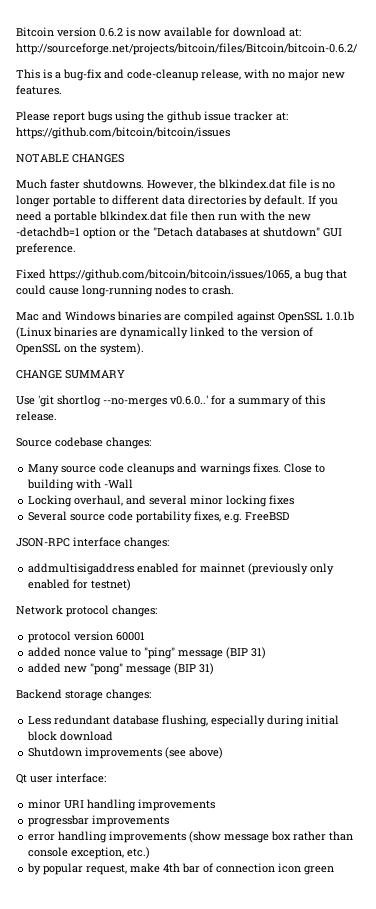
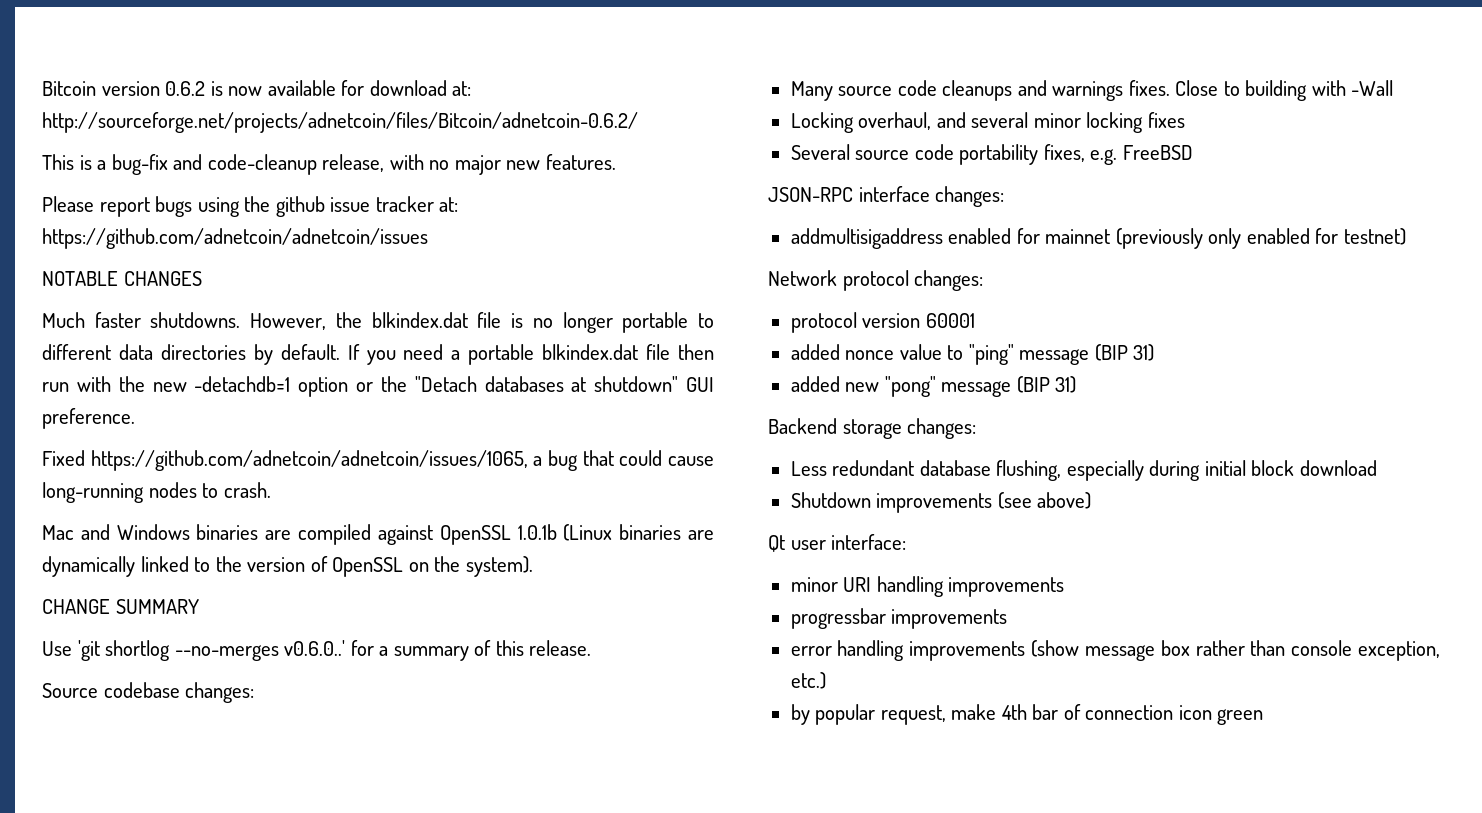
- Bitcoin version 0.6.2 is now available for download at: http://sourceforge.net/projects/bitcoin/files/Bitcoin/bitcoin-0.6.2/
+ Bitcoin version 0.6.2 is now available for download at: http://sourceforge.net/projects/adnetcoin/files/Bitcoin/adnetcoin-0.6.2/
- Please report bugs using the github issue tracker at: https://github.com/bitcoin/bitcoin/issues
+ Please report bugs using the github issue tracker at: https://github.com/adnetcoin/adnetcoin/issues
- Fixed https://github.com/bitcoin/bitcoin/issues/1065, a bug that could cause long-running nodes to crash.
+ Fixed https://github.com/adnetcoin/adnetcoin/issues/1065, a bug that could cause long-running nodes to crash.

